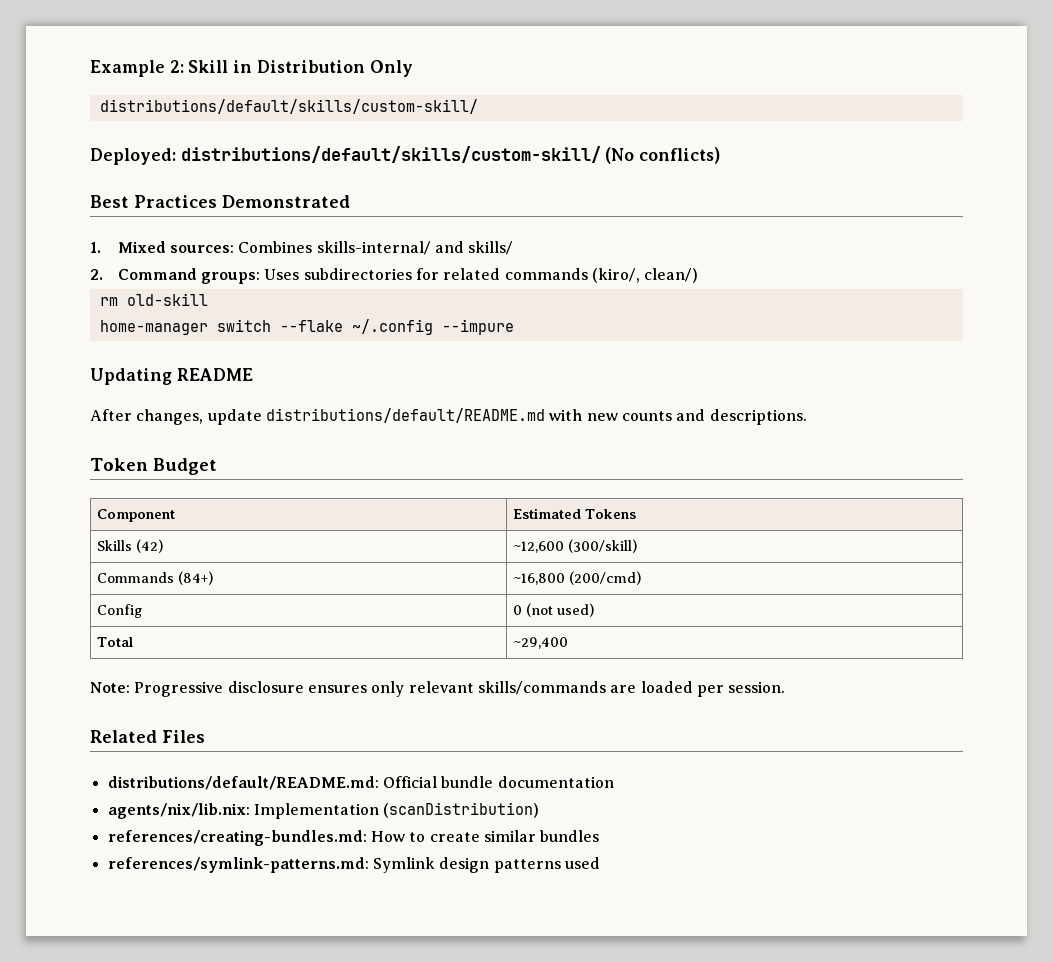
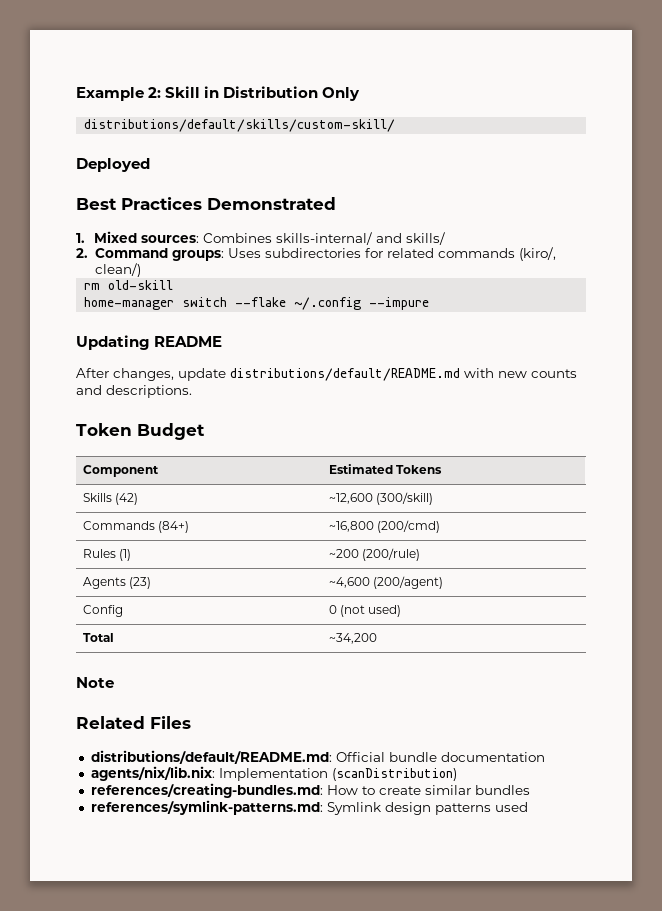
- Deployed: distributions/default/skills/custom-skill/ (No conflicts)
+ Deployed
+ Rules (1) | ~200 (200/rule)
+ Agents (23) | ~4,600 (200/agent)
- Total | ~29,400
- Note: Progressive disclosure ensures only relevant skills/commands are loaded per session.
+ Total | ~34,200
+ Note

